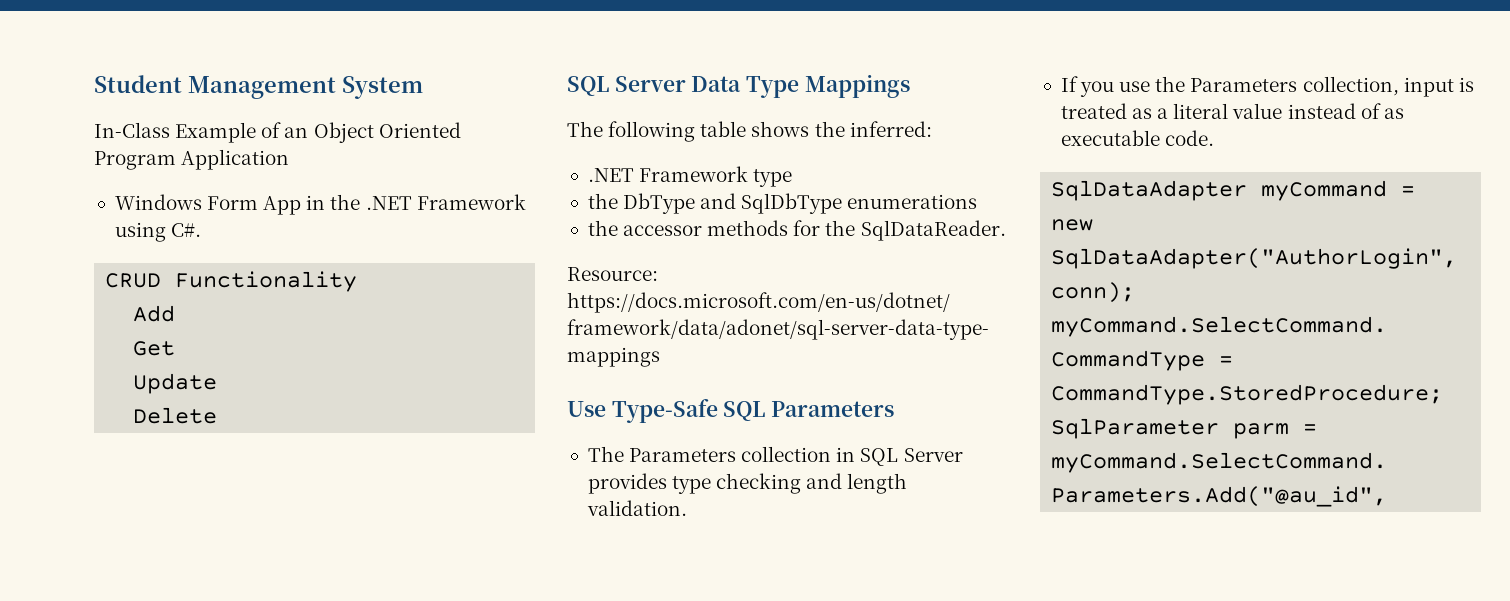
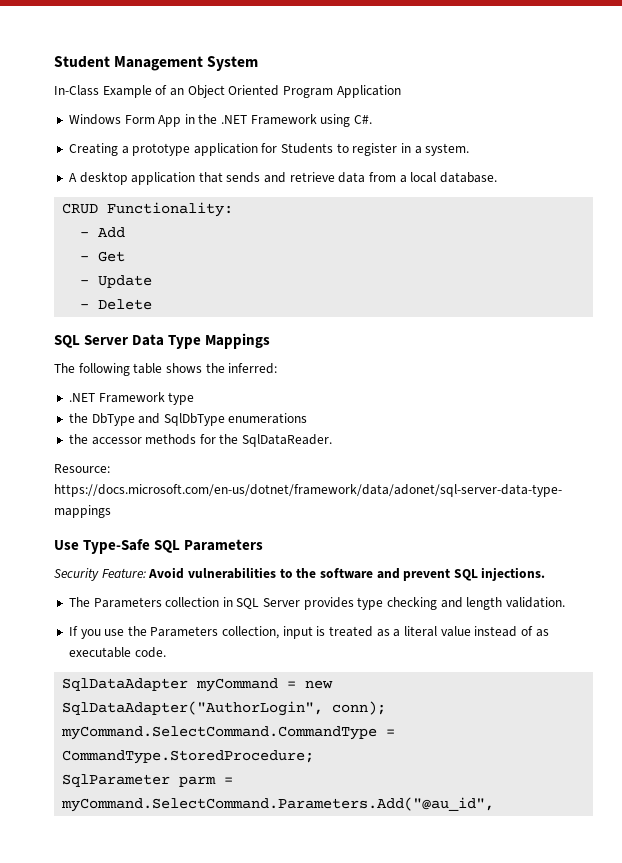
+ Creating a prototype application for Students to register in a system.
+ A desktop application that sends and retrieve data from a local database.
- CRUD Functionality
- Add
+ CRUD Functionality:
+ - Add
- Get
+ - Get
- Update
+ - Update
- Delete
+ - Delete
+ Security Feature: Avoid vulnerabilities to the software and prevent SQL injections.

